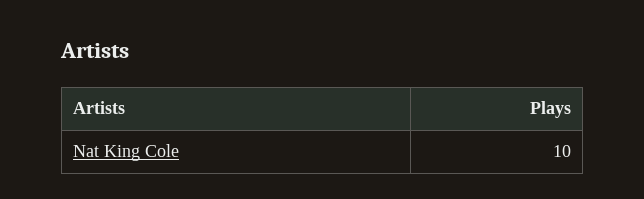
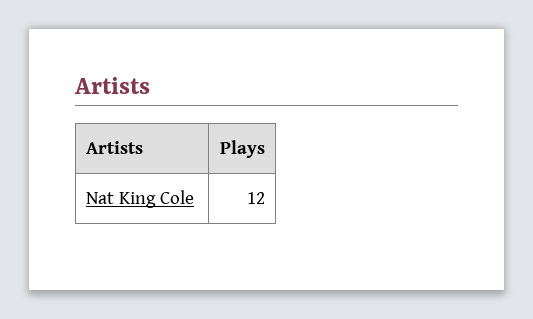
- Nat King Cole | 10
+ Nat King Cole | 12

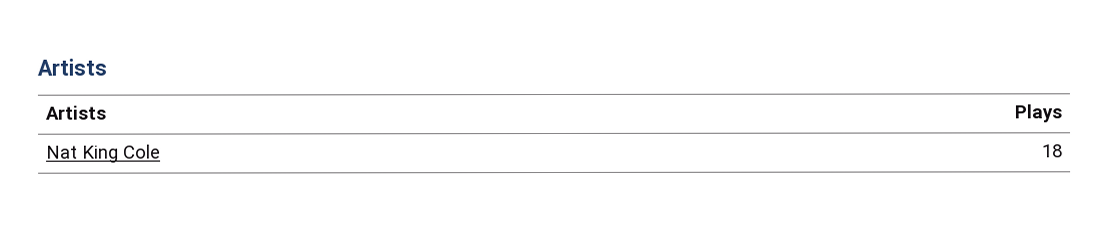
- Nat King Cole | 12
+ Nat King Cole | 18

